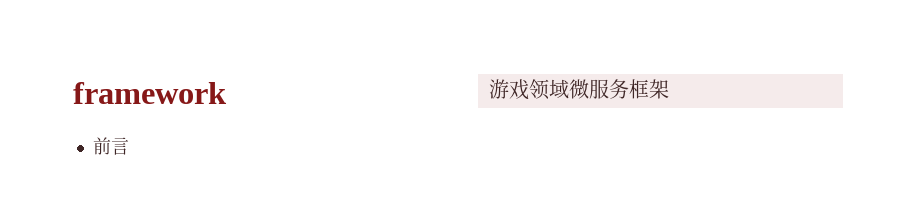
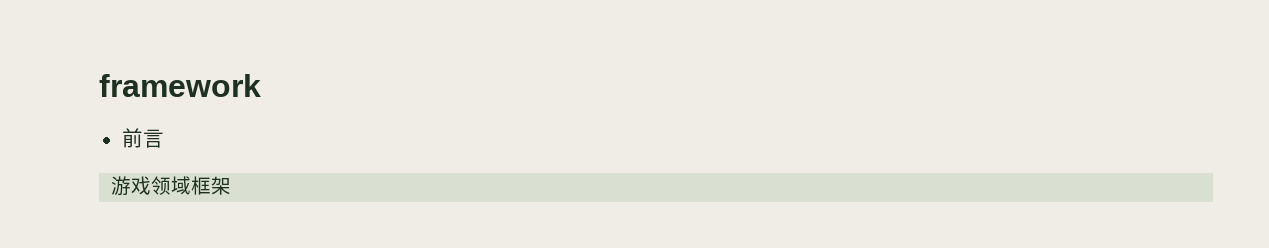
- 游戏领域微服务框架
+ 游戏领域框架

